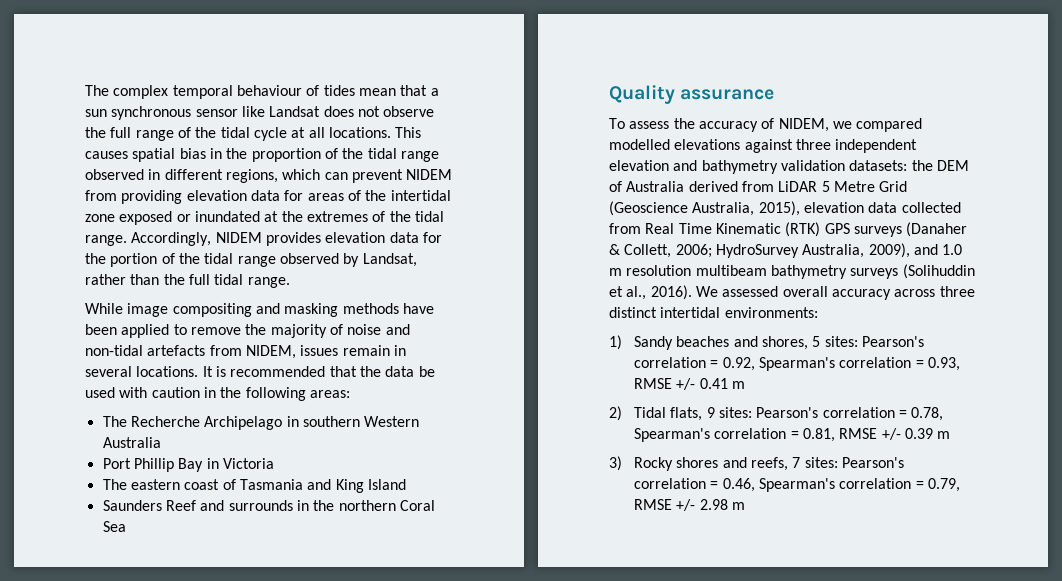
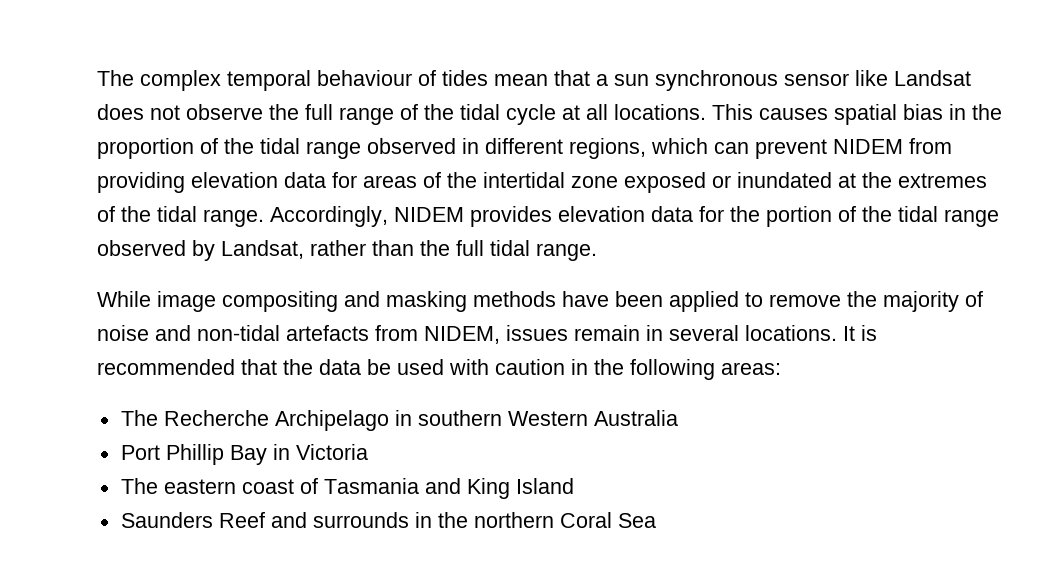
- Quality assurance
- To assess the accuracy of NIDEM, we compared modelled elevations against three independent elevation and bathymetry validation datasets: the DEM of Australia derived from LiDAR 5 Metre Grid (Geoscience Australia, 2015), elevation data collected from Real Time Kinematic (RTK) GPS surveys (Danaher & Collett, 2006; HydroSurvey Australia, 2009), and 1.0 m resolution multibeam bathymetry surveys (Solihuddin et al., 2016). We assessed overall accuracy across three distinct intertidal environments:
- 1) Sandy beaches and shores, 5 sites: Pearson's correlation = 0.92, Spearman's correlation = 0.93, RMSE +/- 0.41 m
- 2) Tidal flats, 9 sites: Pearson's correlation = 0.78, Spearman's correlation = 0.81, RMSE +/- 0.39 m
- 3) Rocky shores and reefs, 7 sites: Pearson's correlation = 0.46, Spearman's correlation = 0.79, RMSE +/- 2.98 m

